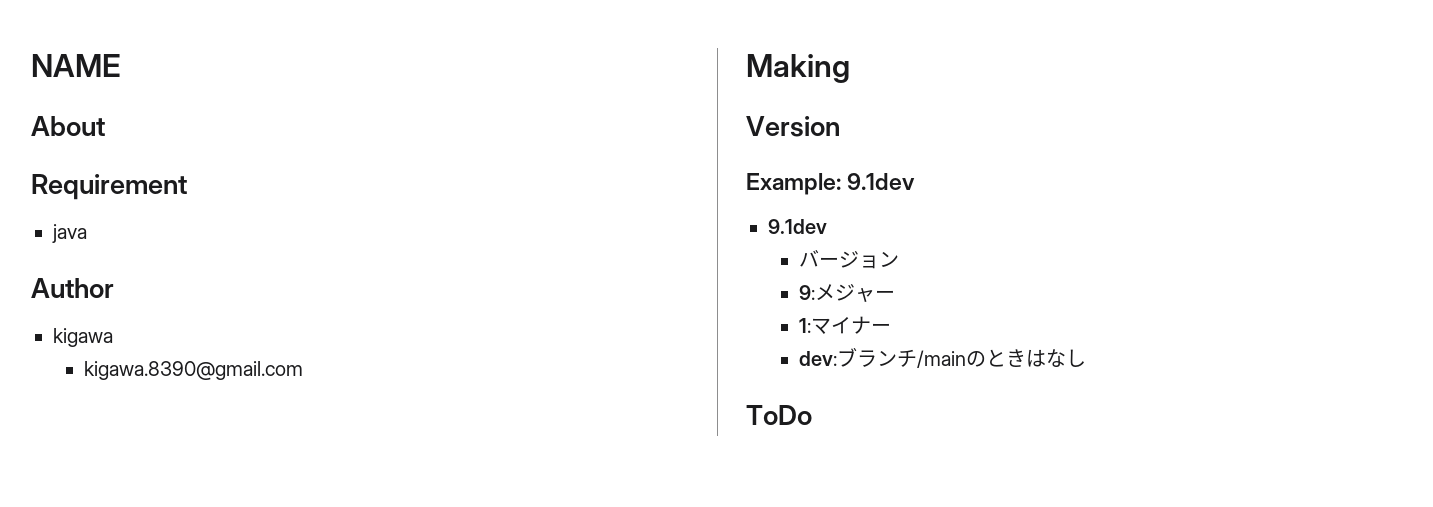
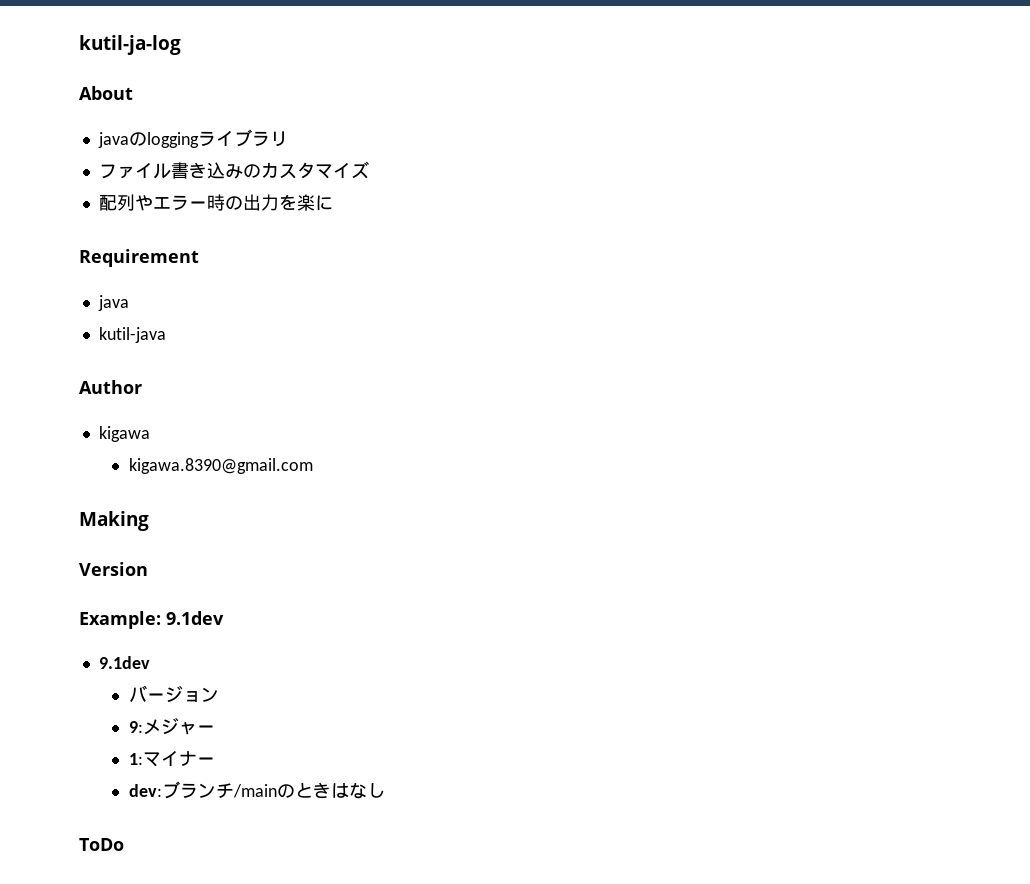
- NAME
+ kutil-ja-log
+ javaのloggingライブラリ
+ ファイル書き込みのカスタマイズ
+ 配列やエラー時の出力を楽に
+ kutil-java

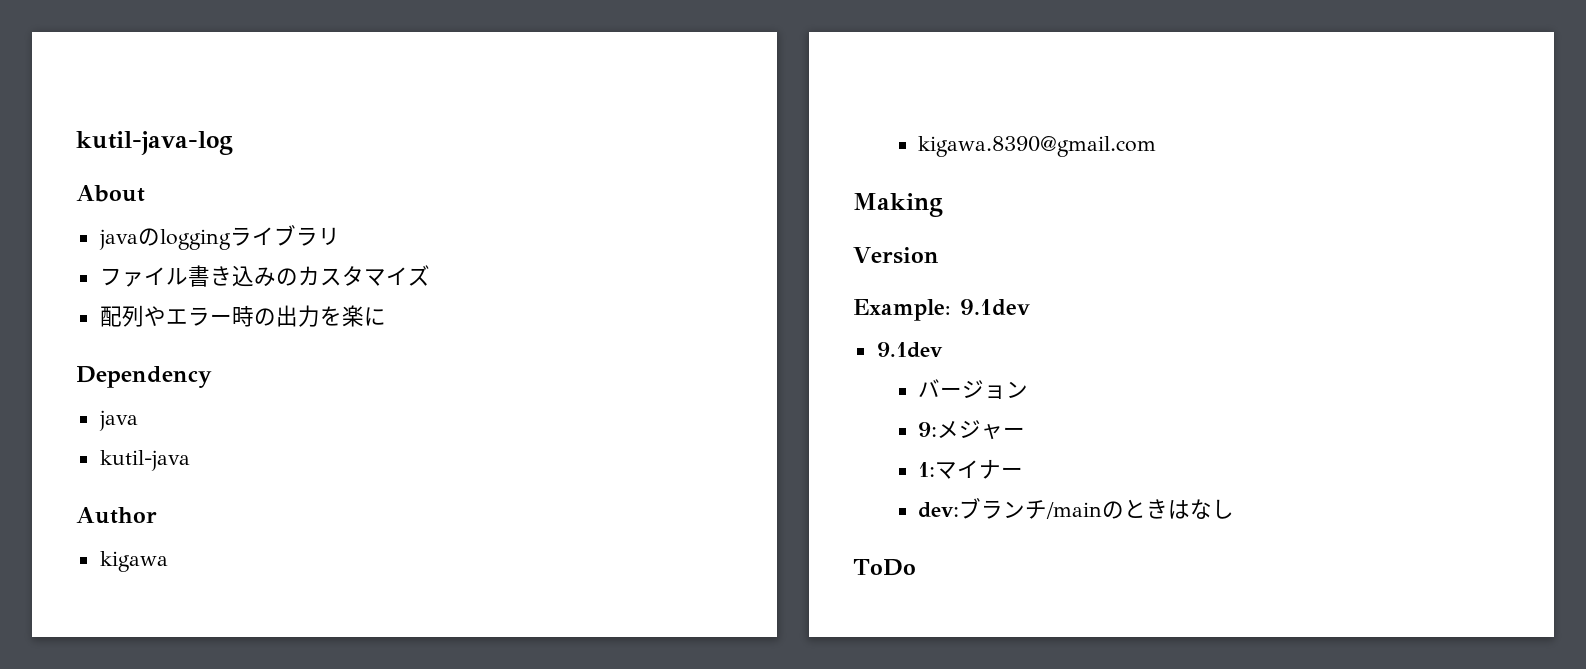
- kutil-ja-log
+ kutil-java-log
- Requirement
+ Dependency

